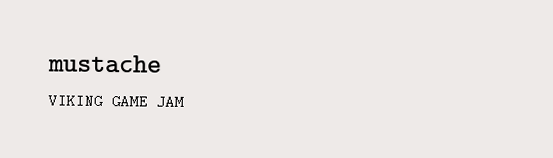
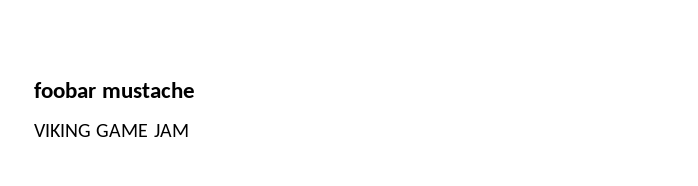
- mustache
+ foobar mustache

